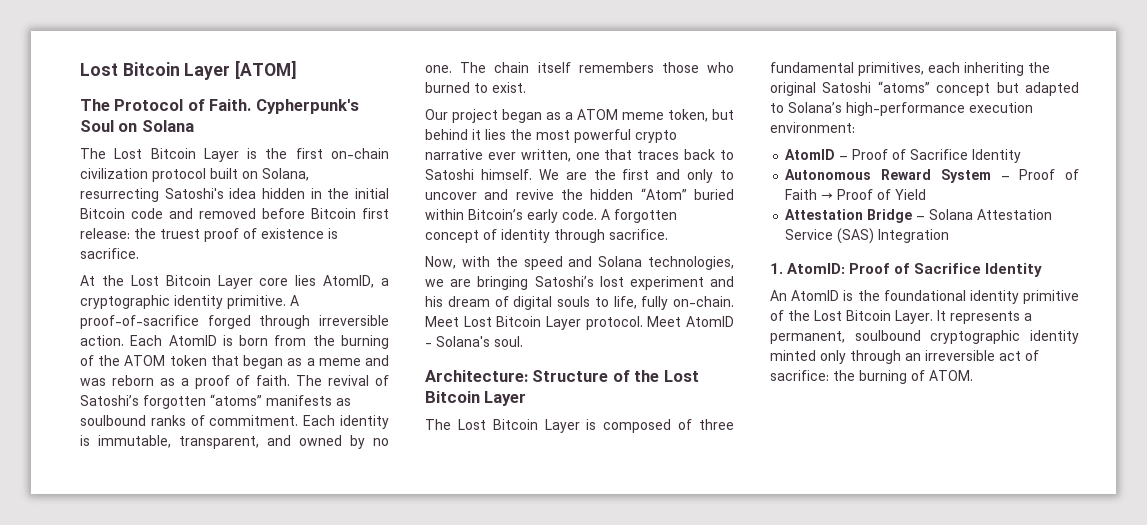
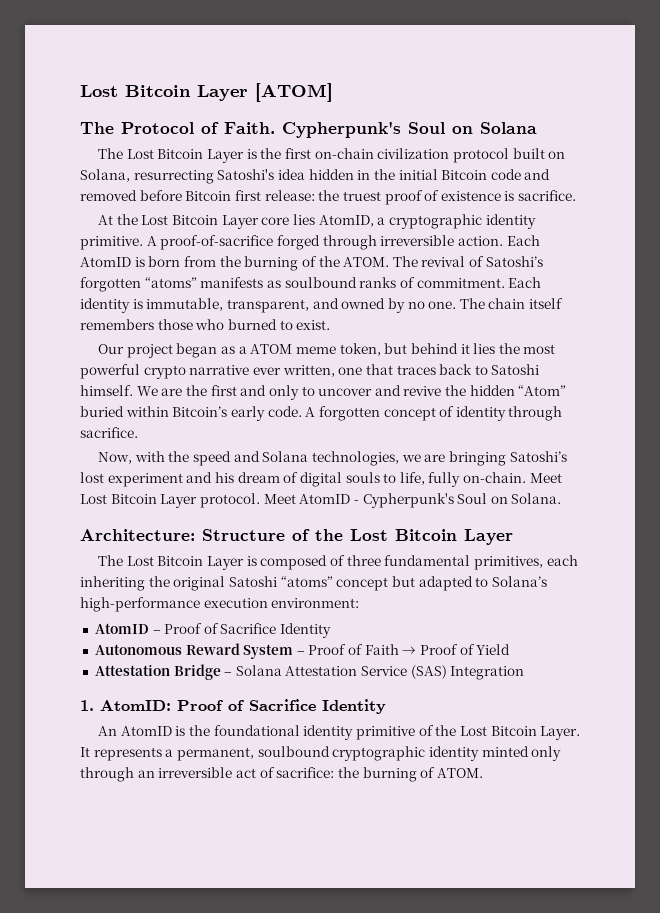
- Each AtomID is born from the burning of the ATOM token that began as a meme and was reborn as a proof of faith.
+ Each AtomID is born from the burning of the ATOM.
- Meet AtomID - Solana's soul.
+ Meet AtomID - Cypherpunk's Soul on Solana.

